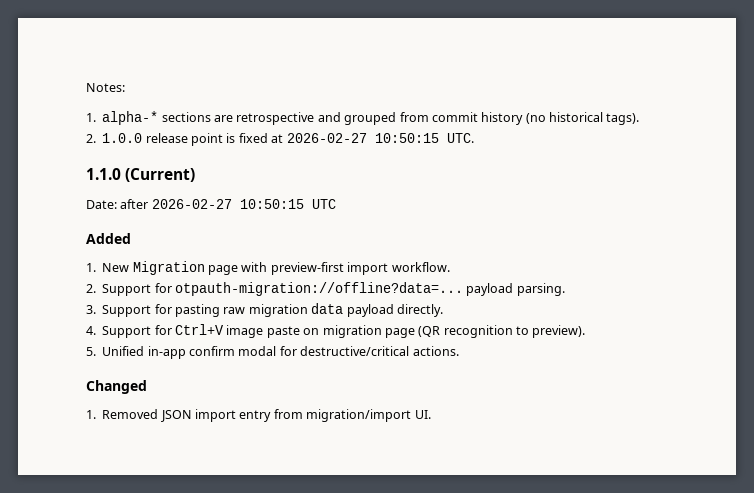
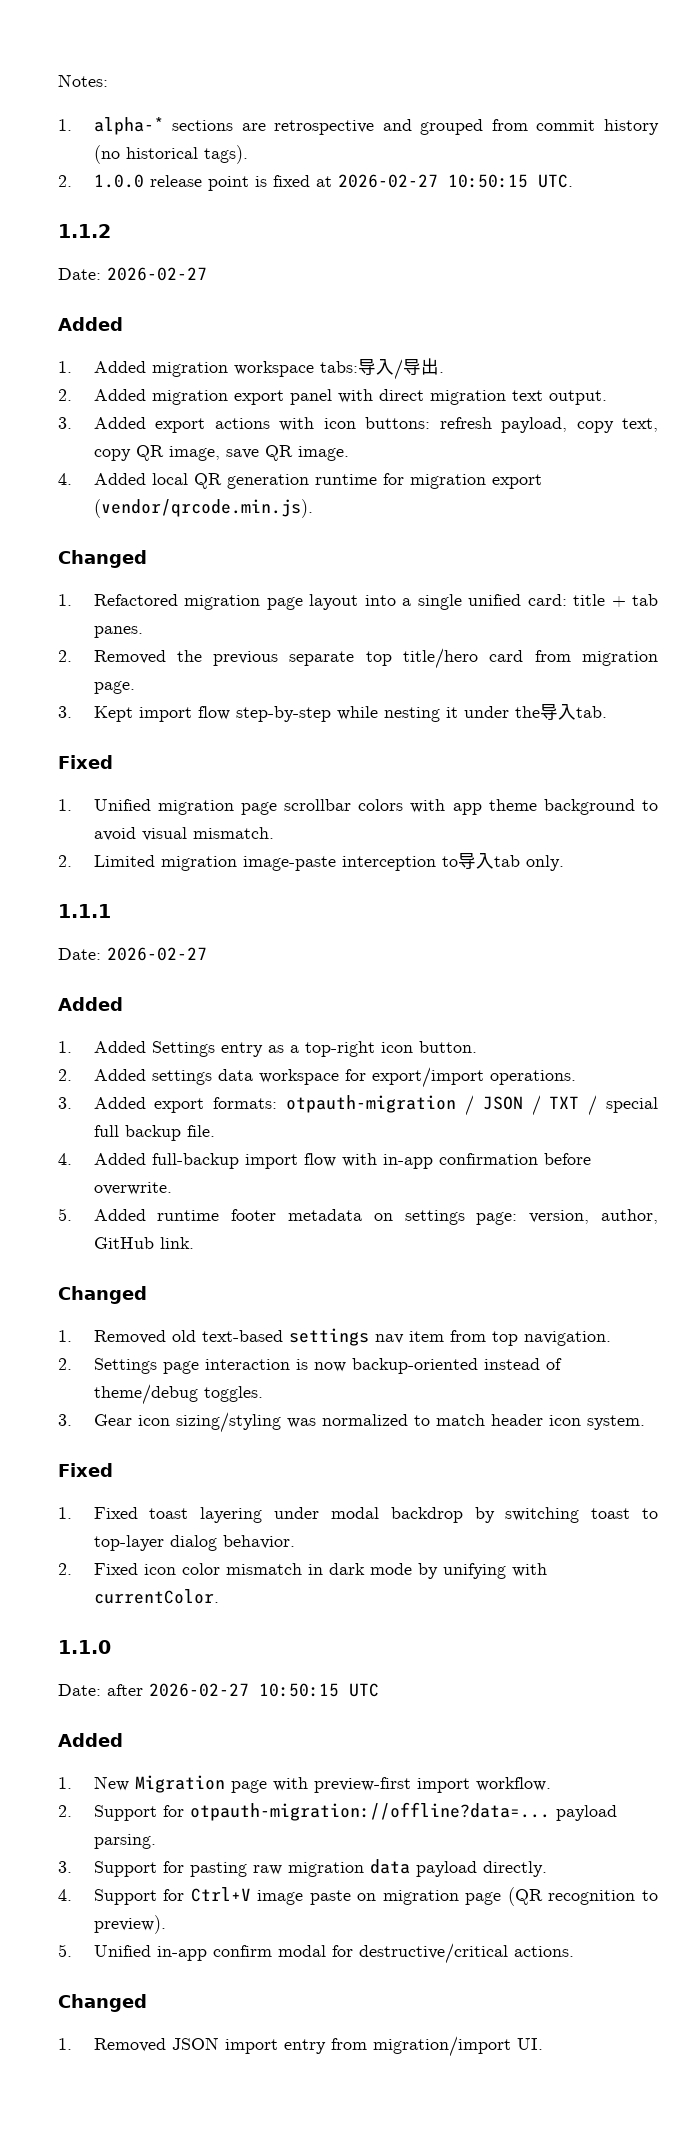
+ 1.1.2
+ Date: 2026-02-27
+ Added
+ 1. Added migration workspace tabs:导入/导出.
+ 2. Added migration export panel with direct migration text output.
+ 3. Added export actions with icon buttons: refresh payload, copy text, copy QR image, save QR image.
+ 4. Added local QR generation runtime for migration export (vendor/qrcode.min.js).
+ Changed
+ 1. Refactored migration page layout into a single unified card: title + tab panes.
+ 2. Removed the previous separate top title/hero card from migration page.
+ 3. Kept import flow step-by-step while nesting it under the导入tab.
+ Fixed
+ 1. Unified migration page scrollbar colors with app theme background to avoid visual mismatch.
+ 2. Limited migration image-paste interception to导入tab only.
+ 1.1.1
+ Date: 2026-02-27
+ Added
+ 1. Added Settings entry as a top-right icon button.
+ 2. Added settings data workspace for export/import operations.
+ 3. Added export formats: otpauth-migration / JSON / TXT / special full backup file.
+ 4. Added full-backup import flow with in-app confirmation before overwrite.
+ 5. Added runtime footer metadata on settings page: version, author, GitHub link.
+ Changed
+ 1. Removed old text-based settings nav item from top navigation.
+ 2. Settings page interaction is now backup-oriented instead of theme/debug toggles.
+ 3. Gear icon sizing/styling was normalized to match header icon system.
+ Fixed
+ 1. Fixed toast layering under modal backdrop by switching toast to top-layer dialog behavior.
+ 2. Fixed icon color mismatch in dark mode by unifying with currentColor.
- 1.1.0 (Current)
+ 1.1.0

